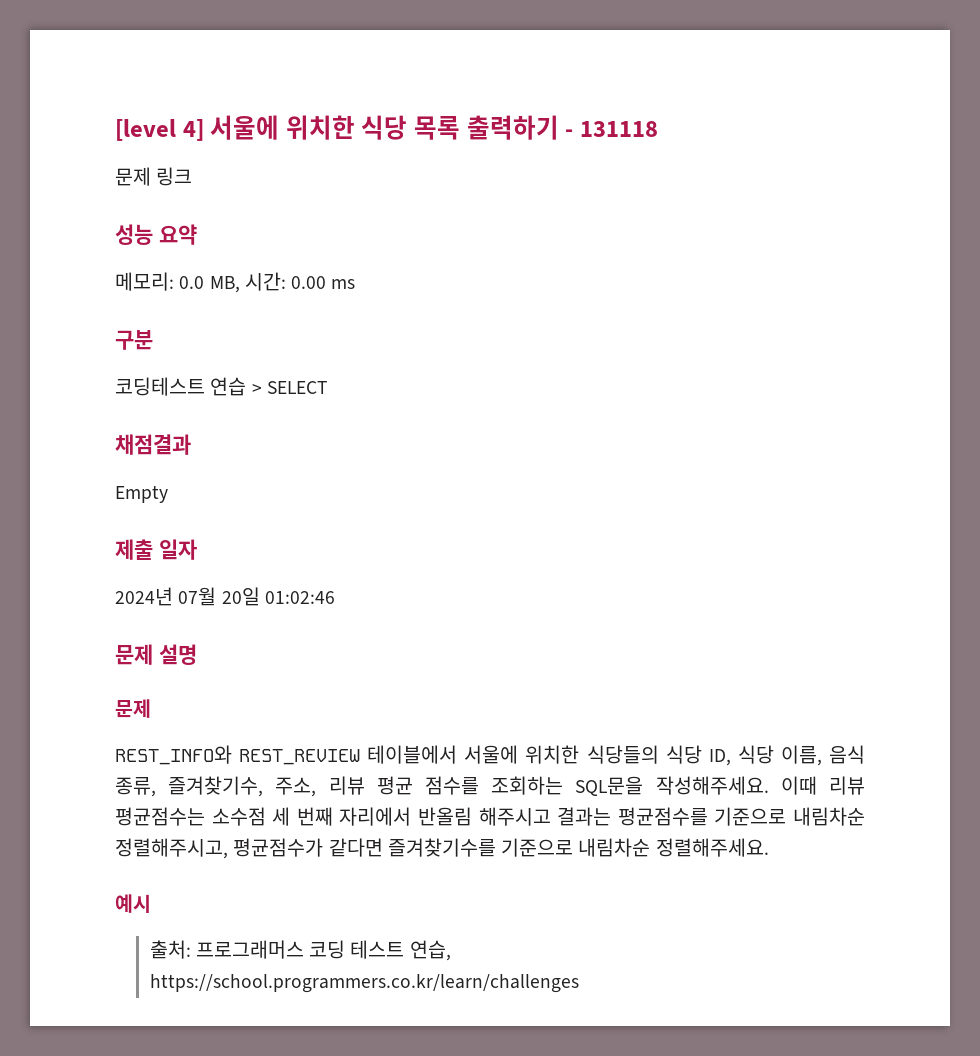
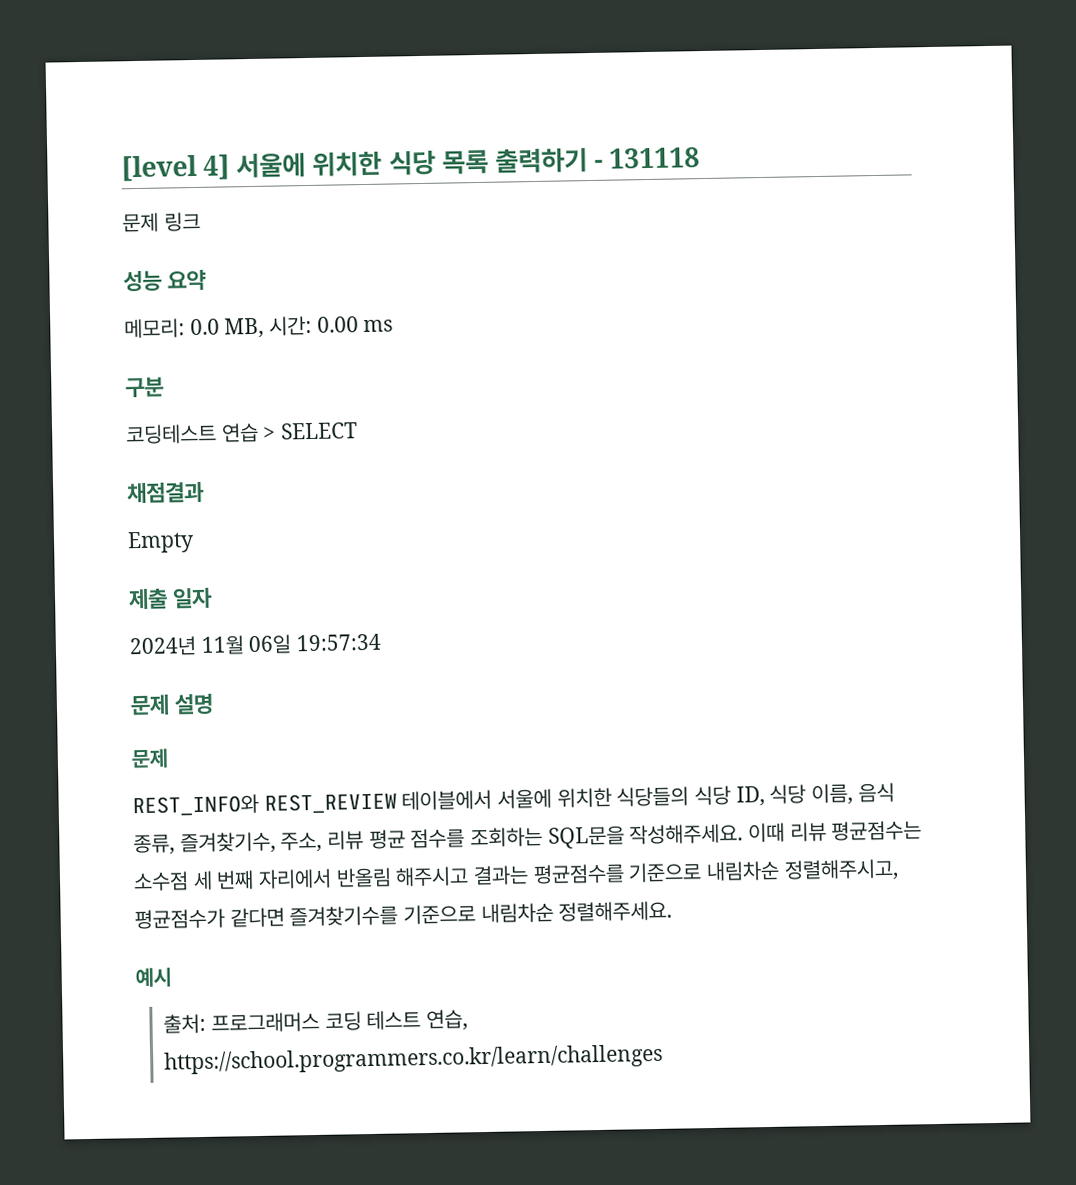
- 2024년 07월 20일 01:02:46
+ 2024년 11월 06일 19:57:34

